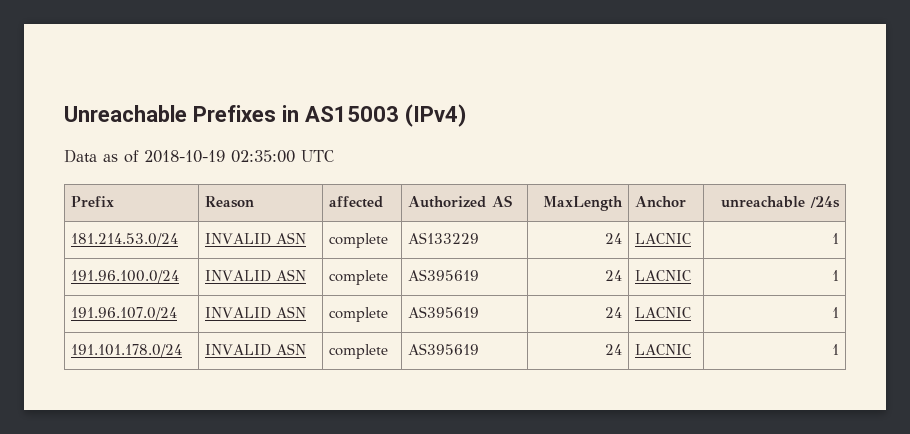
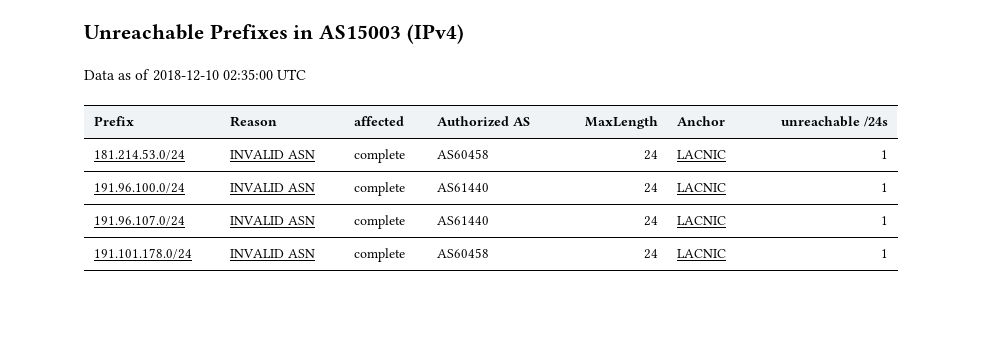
- Data as of 2018-10-19 02:35:00 UTC
+ Data as of 2018-12-10 02:35:00 UTC
- 181.214.53.0/24 | INVALID ASN | complete | AS133229 | 24 | LACNIC | 1
+ 181.214.53.0/24 | INVALID ASN | complete | AS60458 | 24 | LACNIC | 1
- 191.96.100.0/24 | INVALID ASN | complete | AS395619 | 24 | LACNIC | 1
+ 191.96.100.0/24 | INVALID ASN | complete | AS61440 | 24 | LACNIC | 1
- 191.96.107.0/24 | INVALID ASN | complete | AS395619 | 24 | LACNIC | 1
+ 191.96.107.0/24 | INVALID ASN | complete | AS61440 | 24 | LACNIC | 1
- 191.101.178.0/24 | INVALID ASN | complete | AS395619 | 24 | LACNIC | 1
+ 191.101.178.0/24 | INVALID ASN | complete | AS60458 | 24 | LACNIC | 1

